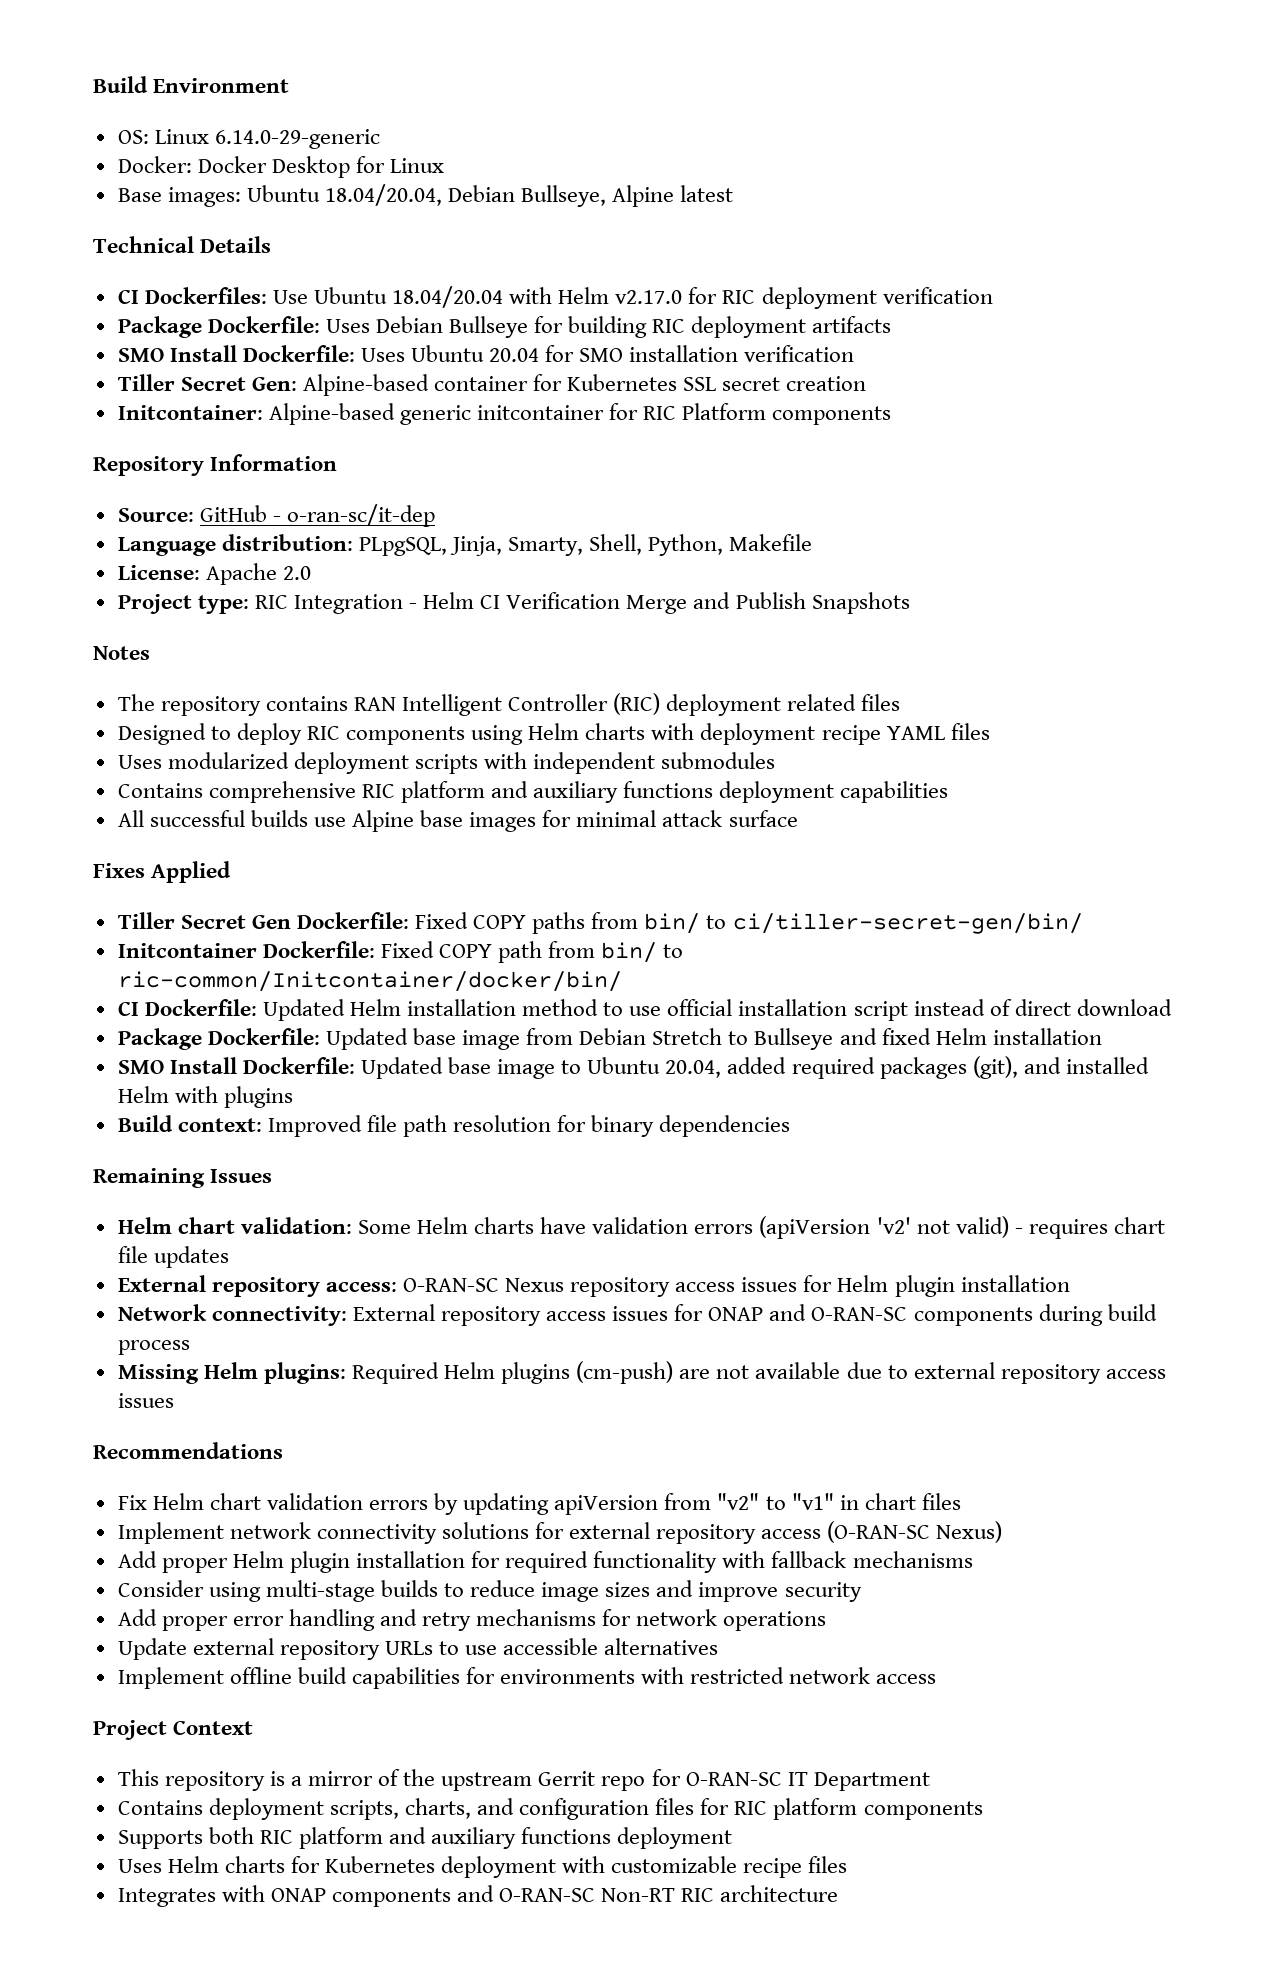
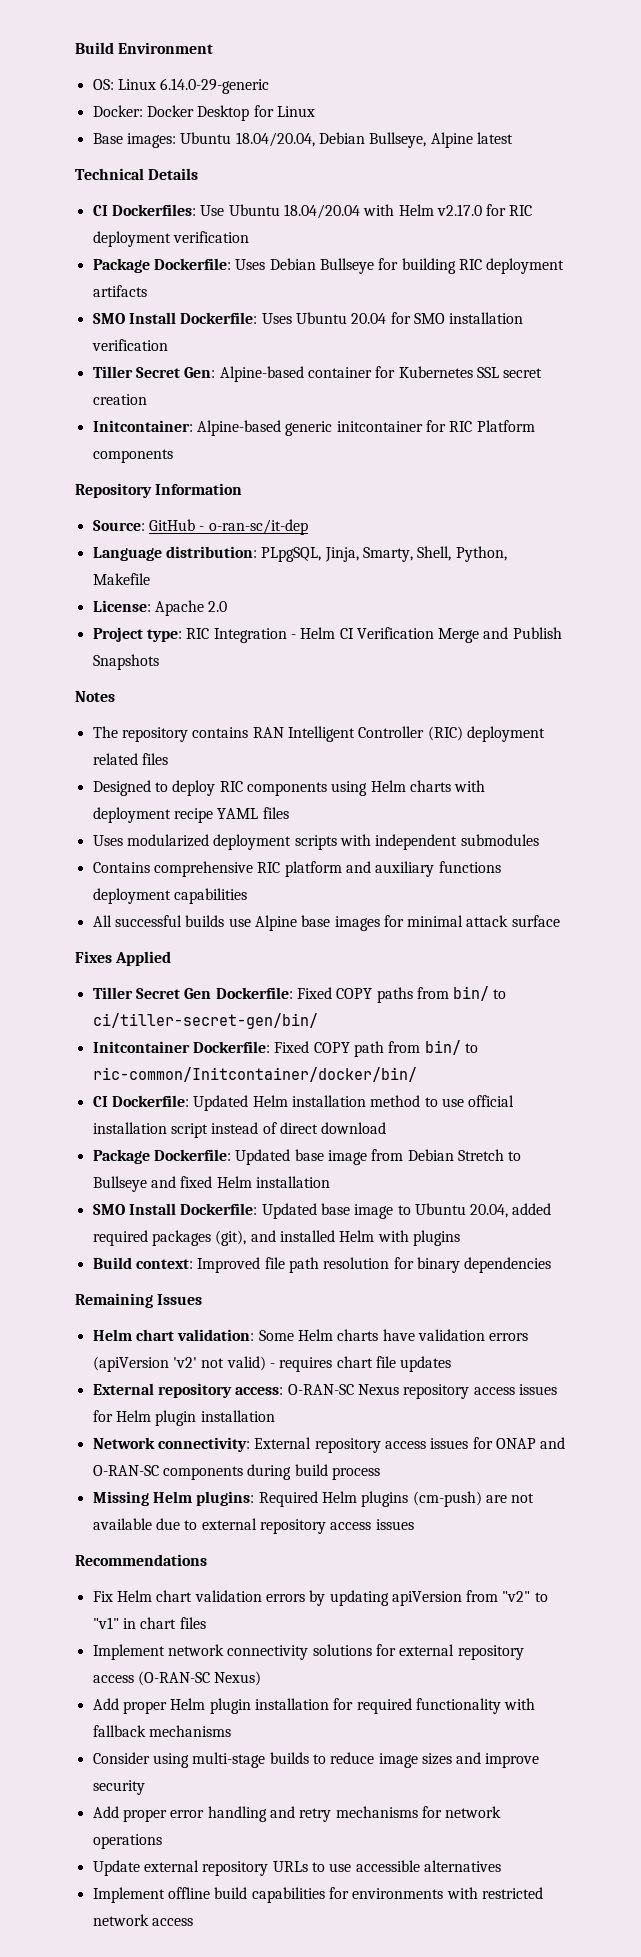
- Project Context
- This repository is a mirror of the upstream Gerrit repo for O-RAN-SC IT Department
- Contains deployment scripts, charts, and configuration files for RIC platform components
- Supports both RIC platform and auxiliary functions deployment
- Uses Helm charts for Kubernetes deployment with customizable recipe files
- Integrates with ONAP components and O-RAN-SC Non-RT RIC architecture

